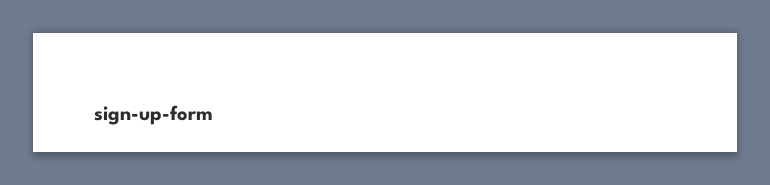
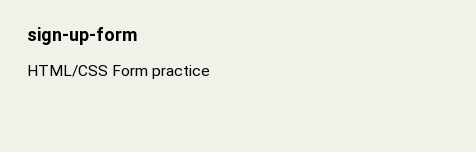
+ HTML/CSS Form practice

